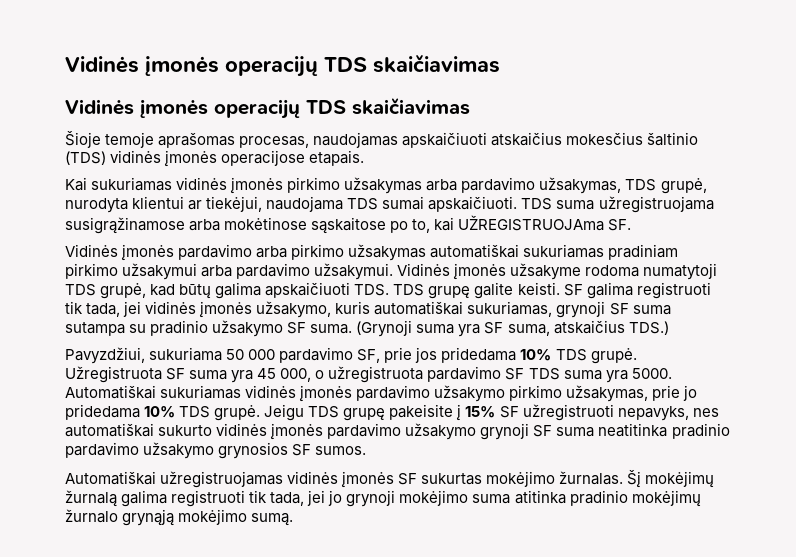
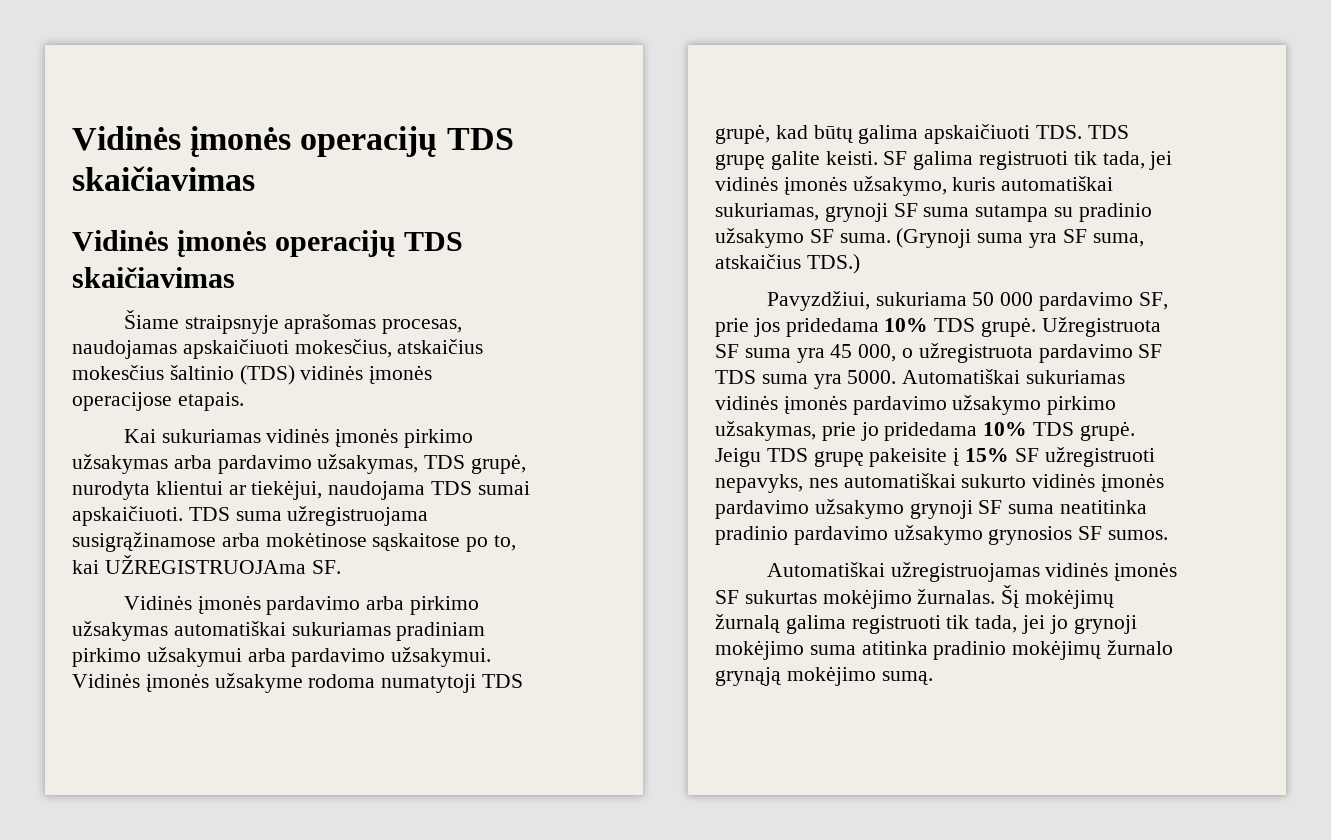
- Šioje temoje aprašomas procesas, naudojamas apskaičiuoti atskaičius mokesčius šaltinio (TDS) vidinės įmonės operacijose etapais.
+ Šiame straipsnyje aprašomas procesas, naudojamas apskaičiuoti mokesčius, atskaičius mokesčius šaltinio (TDS) vidinės įmonės operacijose etapais.

